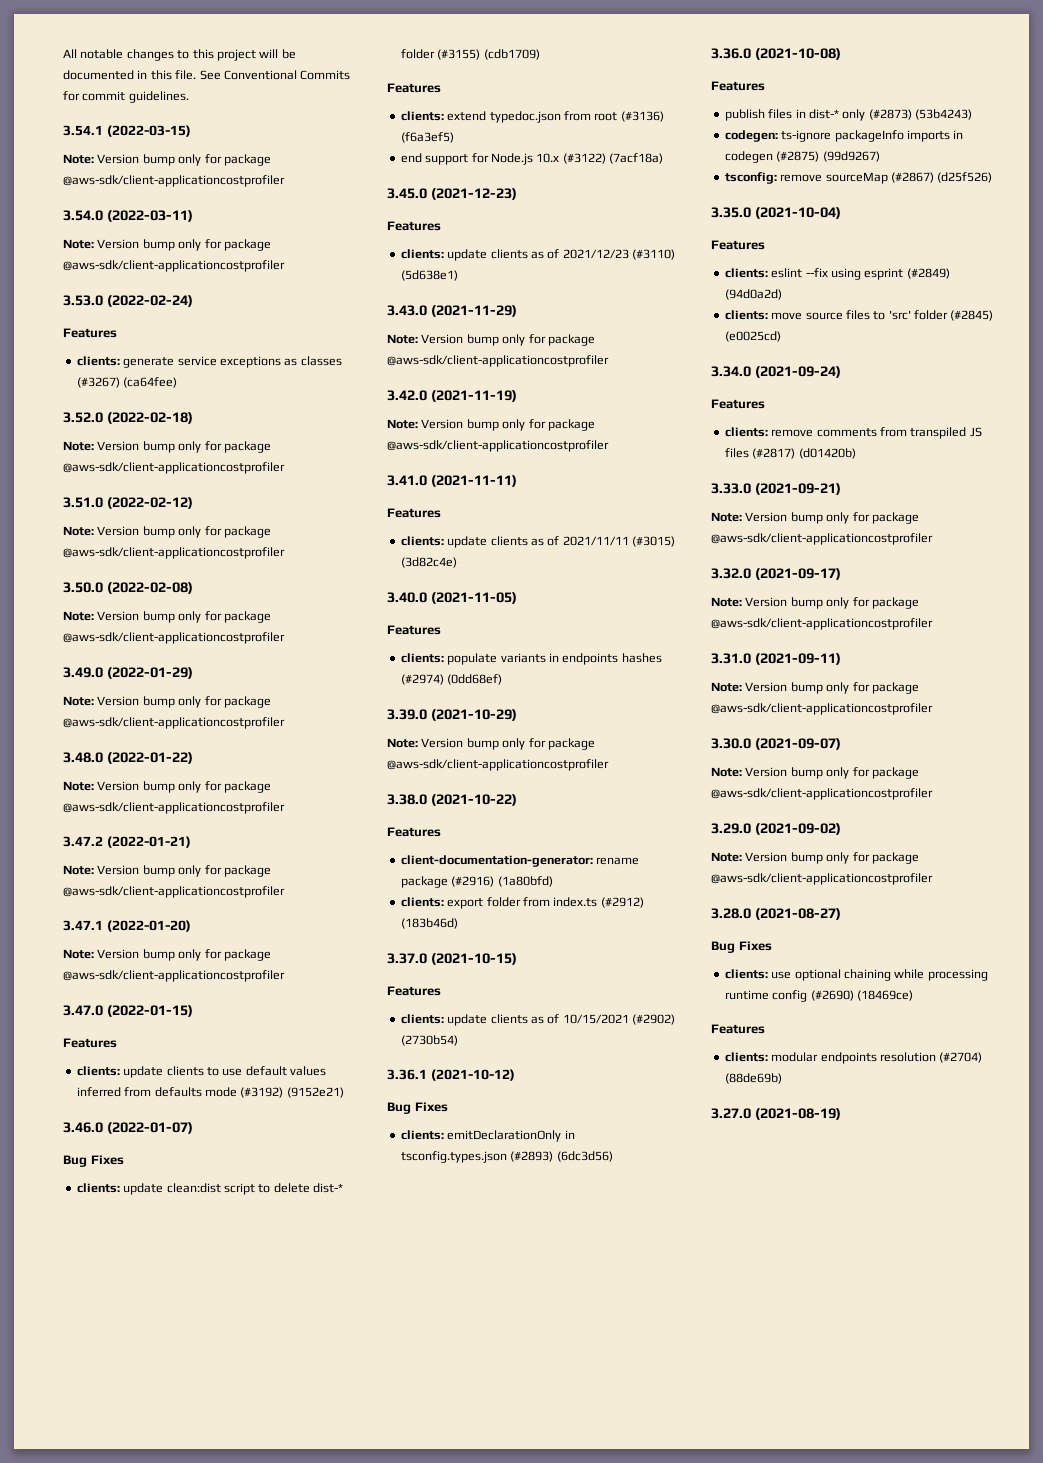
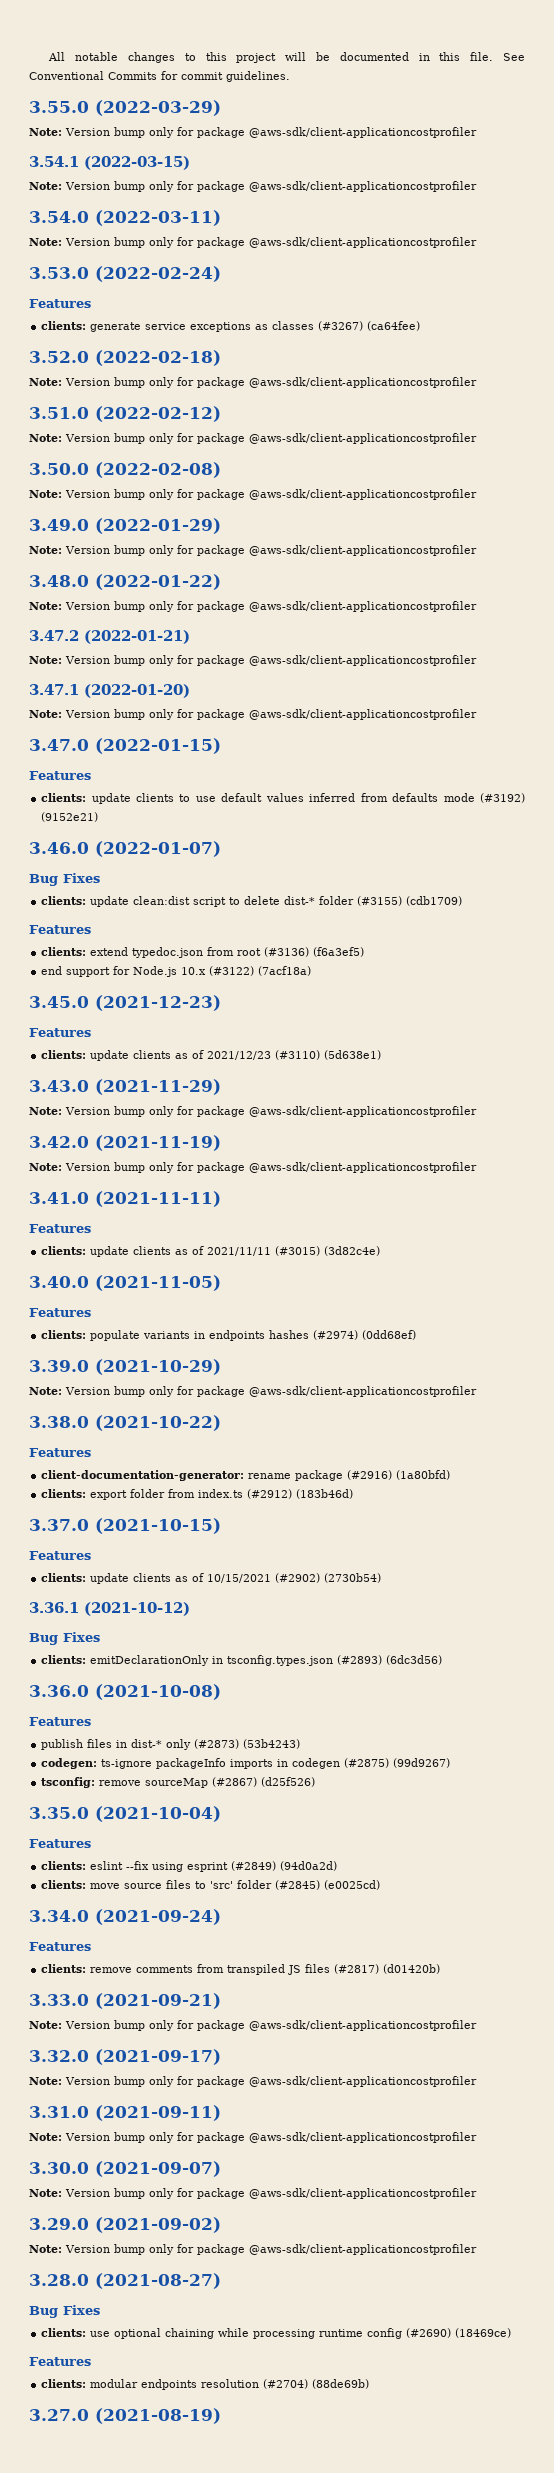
+ 3.55.0 (2022-03-29)
+ Note: Version bump only for package @aws-sdk/client-applicationcostprofiler

